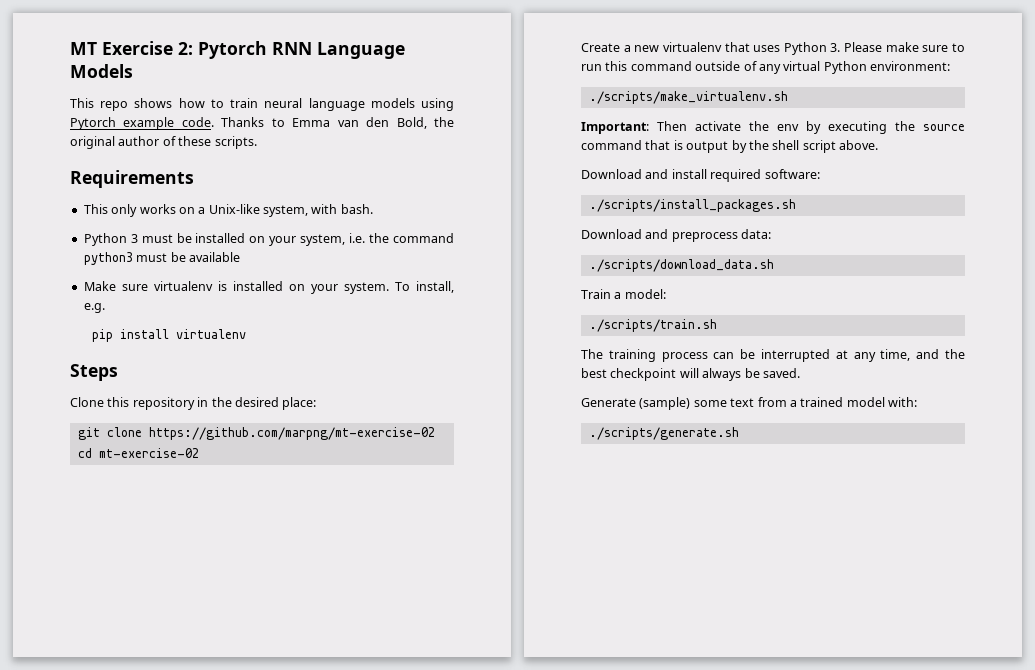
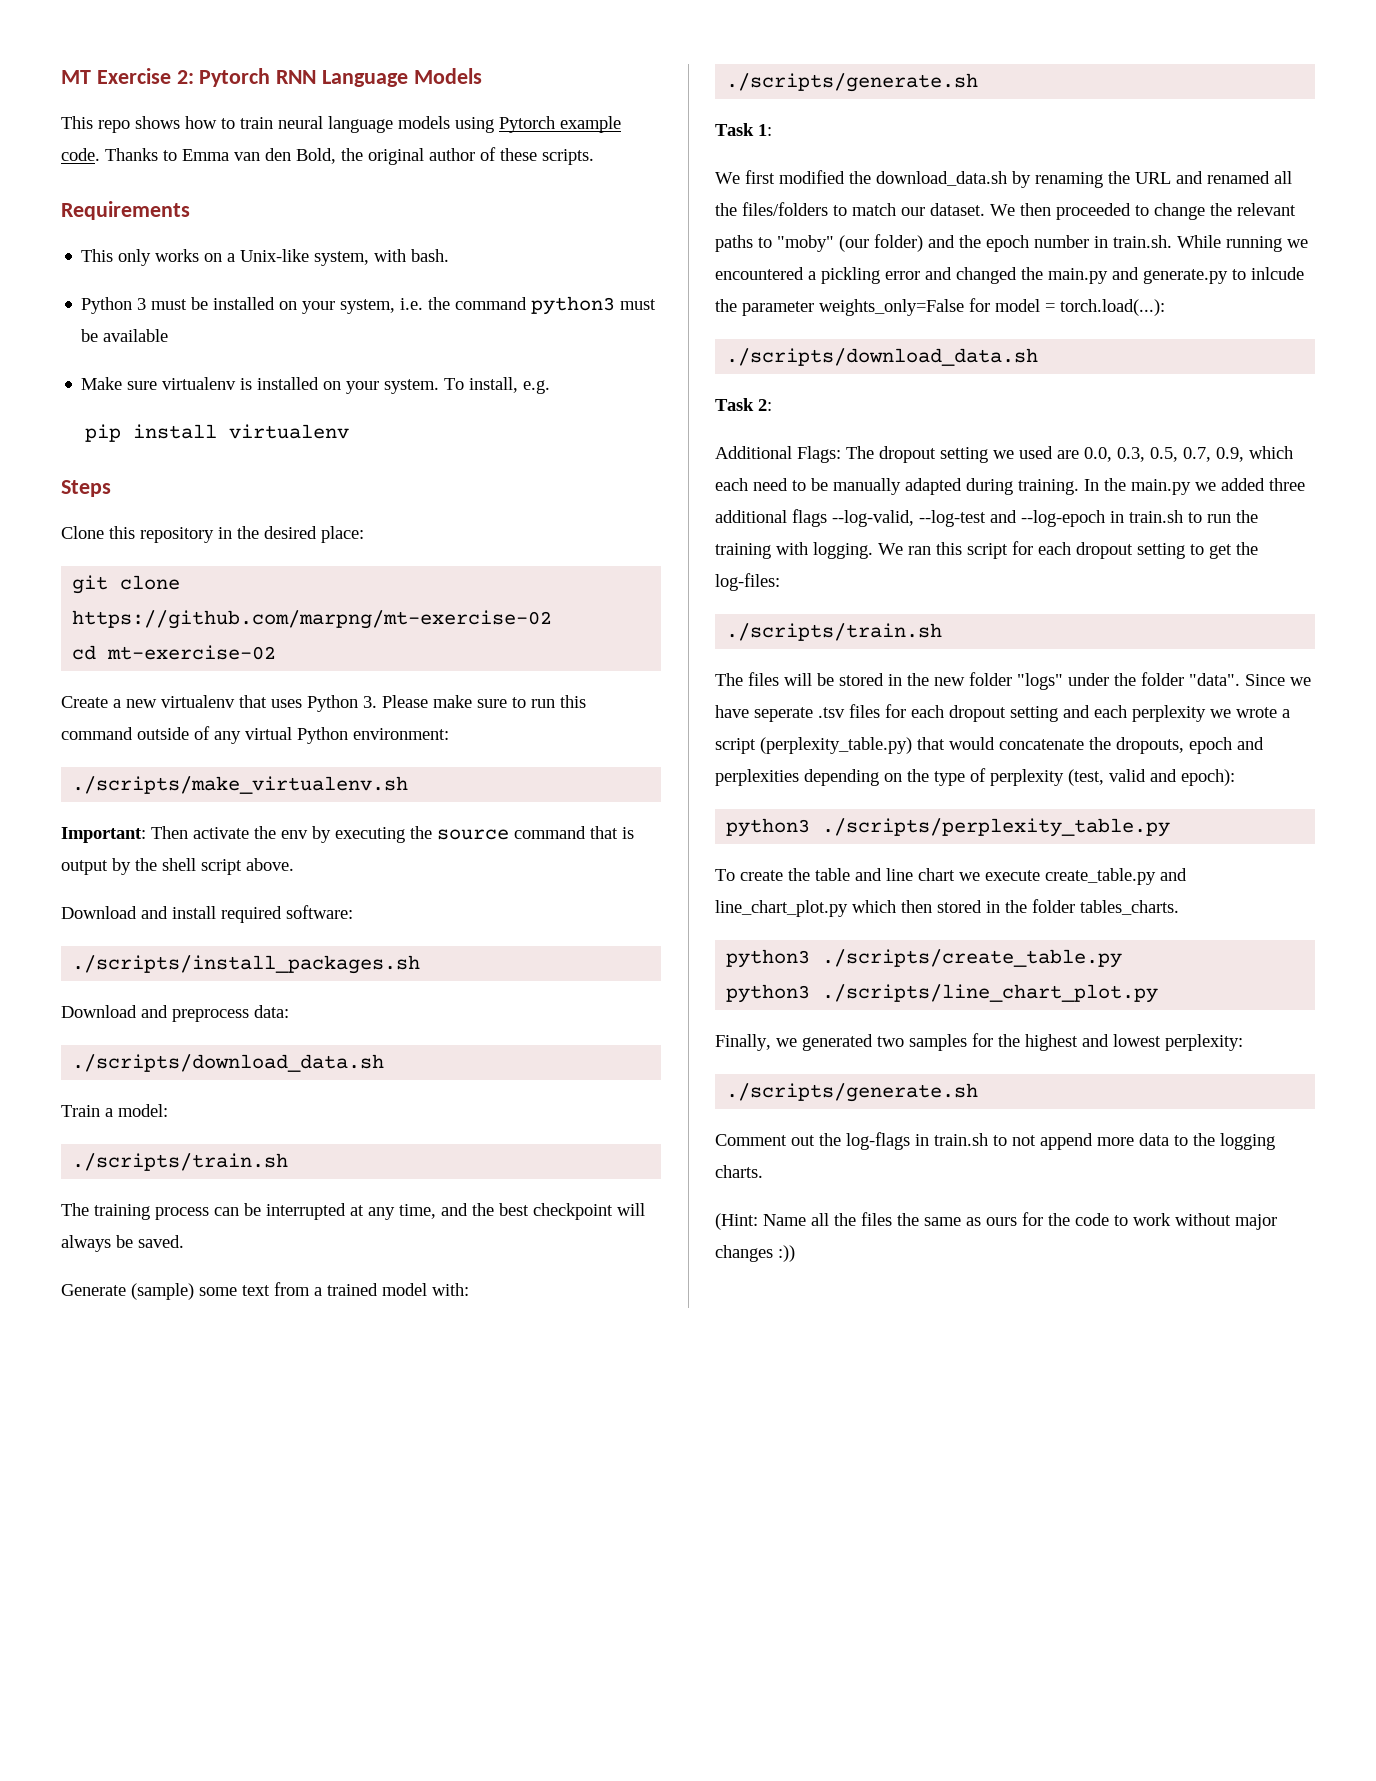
+ Task 1:
+ We first modified the download_data.sh by renaming the URL and renamed all the files/folders to match our dataset. We then proceeded to change the relevant paths to "moby" (our folder) and the epoch number in train.sh. While running we encountered a pickling error and changed the main.py and generate.py to inlcude the parameter weights_only=False for model = torch.load(...):
+ ./scripts/download_data.sh
+ Task 2:
+ Additional Flags: The dropout setting we used are 0.0, 0.3, 0.5, 0.7, 0.9, which each need to be manually adapted during training. In the main.py we added three additional flags --log-valid, --log-test and --log-epoch in train.sh to run the training with logging. We ran this script for each dropout setting to get the log-files:
+ ./scripts/train.sh
+ The files will be stored in the new folder "logs" under the folder "data". Since we have seperate .tsv files for each dropout setting and each perplexity we wrote a script (perplexity_table.py) that would concatenate the dropouts, epoch and perplexities depending on the type of perplexity (test, valid and epoch):
+ python3 ./scripts/perplexity_table.py
+ To create the table and line chart we execute create_table.py and line_chart_plot.py which then stored in the folder tables_charts.
+ python3 ./scripts/create_table.py
+ python3 ./scripts/line_chart_plot.py
+ Finally, we generated two samples for the highest and lowest perplexity:
+ ./scripts/generate.sh
+ Comment out the log-flags in train.sh to not append more data to the logging charts.
+ (Hint: Name all the files the same as ours for the code to work without major changes :))

